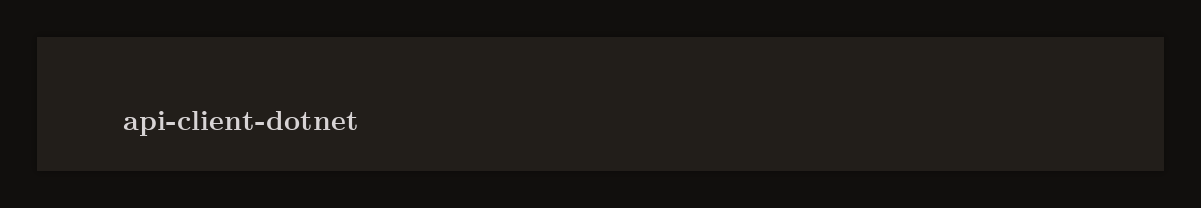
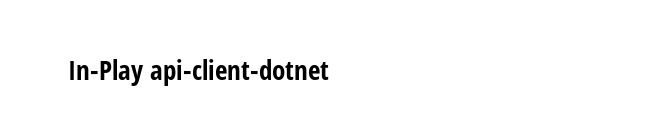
- api-client-dotnet
+ In-Play api-client-dotnet

